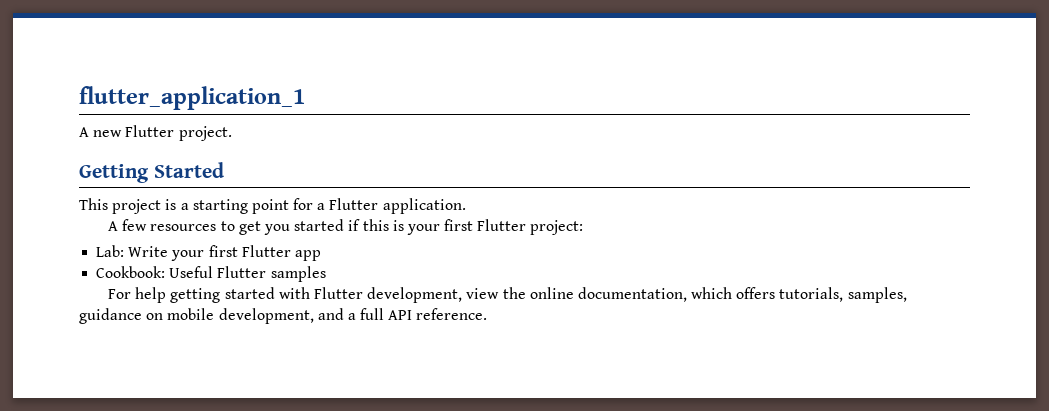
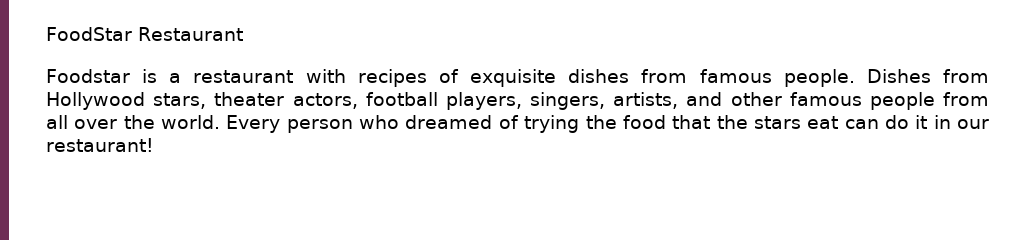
- flutter_application_1
- A new Flutter project.
- Getting Started
- This project is a starting point for a Flutter application.
- A few resources to get you started if this is your first Flutter project:
- Lab: Write your first Flutter app
- Cookbook: Useful Flutter samples
- For help getting started with Flutter development, view the online documentation, which offers tutorials, samples, guidance on mobile development, and a full API reference.
+ FoodStar Restaurant
+ Foodstar is a restaurant with recipes of exquisite dishes from famous people. Dishes from Hollywood stars, theater actors, football players, singers, artists, and other famous people from all over the world. Every person who dreamed of trying the food that the stars eat can do it in our restaurant!

